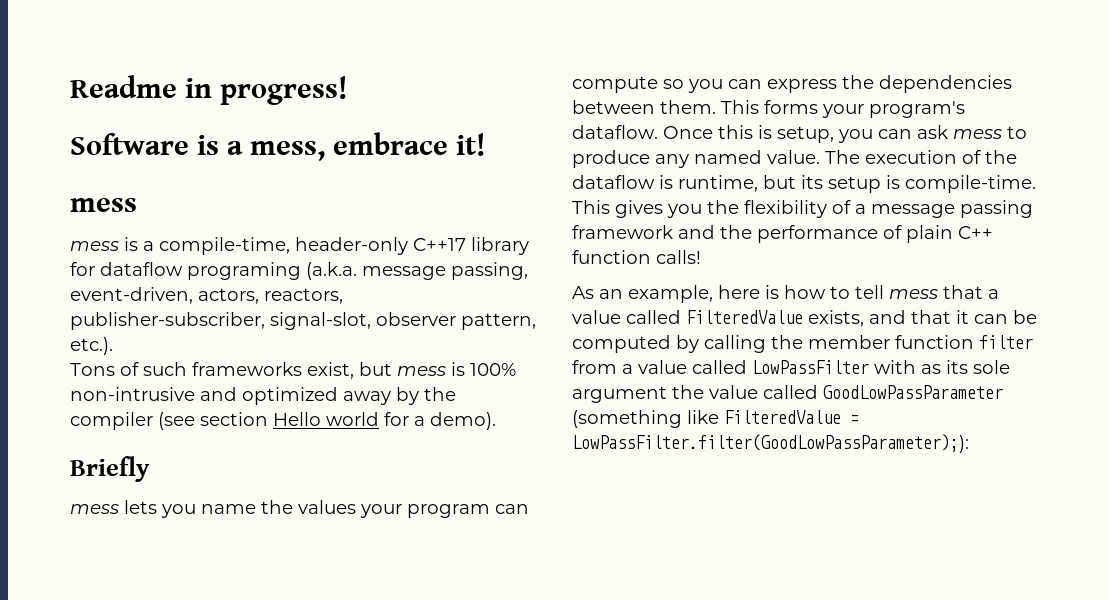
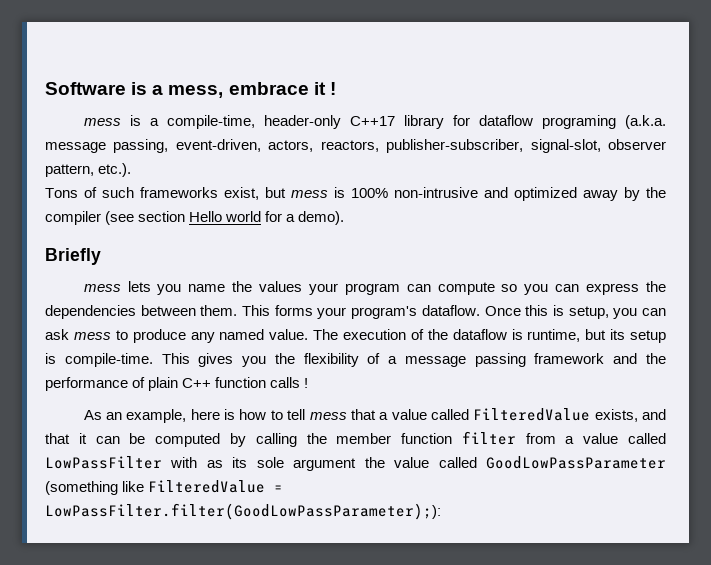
- Readme in progress!
- Software is a mess, embrace it!
- mess
+ Software is a mess, embrace it !
- This gives you the flexibility of a message passing framework and the performance of plain C++ function calls!
+ This gives you the flexibility of a message passing framework and the performance of plain C++ function calls !

